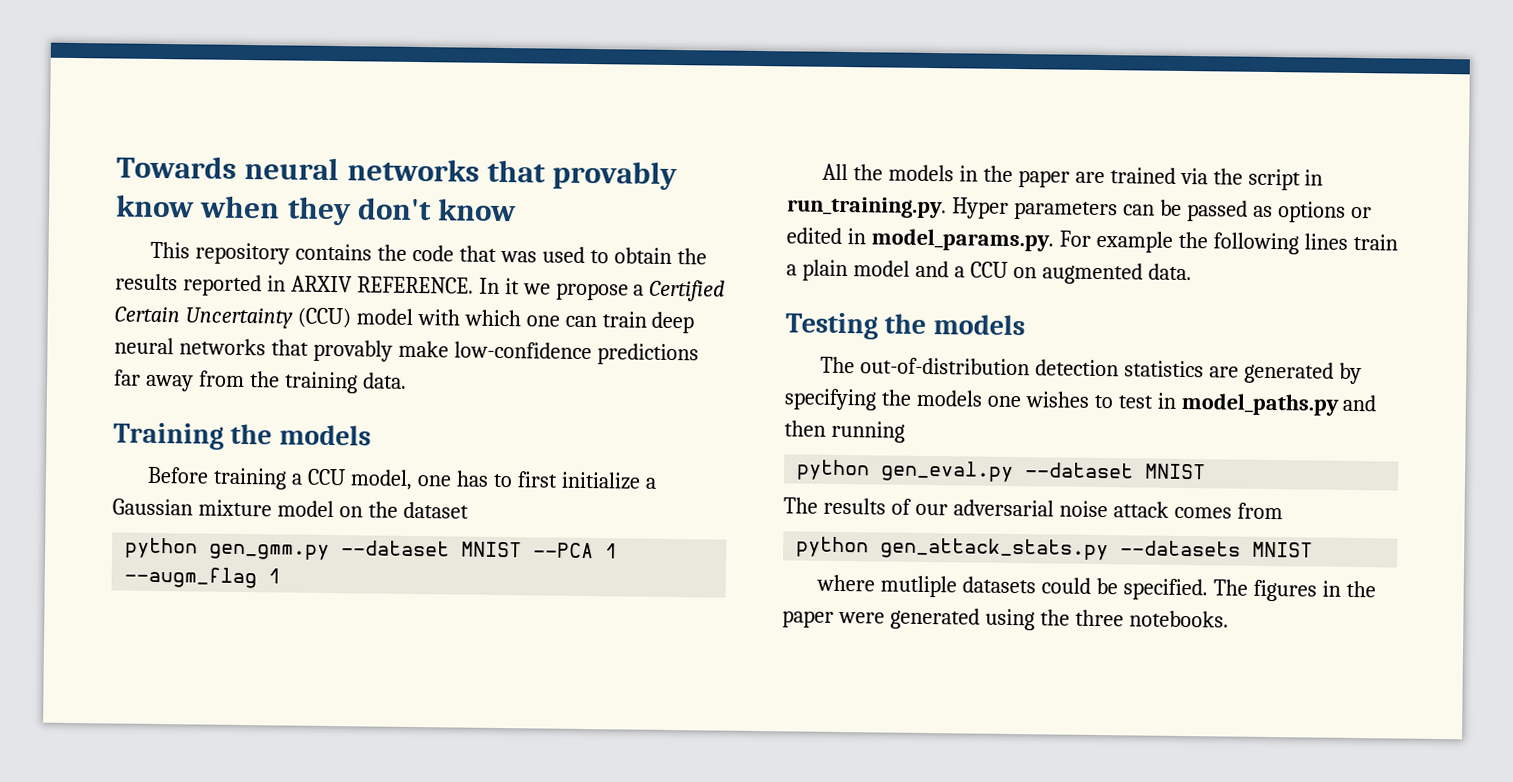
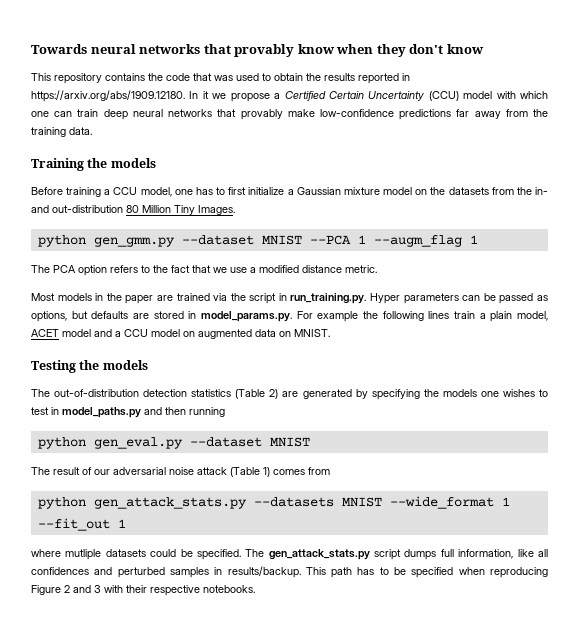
- This repository contains the code that was used to obtain the results reported in ARXIV REFERENCE. In it we propose a Certified Certain Uncertainty (CCU) model with which one can train deep neural networks that provably make low-confidence predictions far away from the training data.
+ This repository contains the code that was used to obtain the results reported in https://arxiv.org/abs/1909.12180. In it we propose a Certified Certain Uncertainty (CCU) model with which one can train deep neural networks that provably make low-confidence predictions far away from the training data.
- Before training a CCU model, one has to first initialize a Gaussian mixture model on the dataset
+ Before training a CCU model, one has to first initialize a Gaussian mixture model on the datasets from the in- and out-distribution 80 Million Tiny Images.
- All the models in the paper are trained via the script in run_training.py. Hyper parameters can be passed as options or edited in model_params.py. For example the following lines train a plain model and a CCU on augmented data.
+ The PCA option refers to the fact that we use a modified distance metric.
+ Most models in the paper are trained via the script in run_training.py. Hyper parameters can be passed as options, but defaults are stored in model_params.py. For example the following lines train a plain model, ACET model and a CCU model on augmented data on MNIST.
- The out-of-distribution detection statistics are generated by specifying the models one wishes to test in model_paths.py and then running
+ The out-of-distribution detection statistics (Table 2) are generated by specifying the models one wishes to test in model_paths.py and then running
- The results of our adversarial noise attack comes from
+ The result of our adversarial noise attack (Table 1) comes from
- python gen_attack_stats.py --datasets MNIST
+ python gen_attack_stats.py --datasets MNIST --wide_format 1 --fit_out 1
- The figures in the paper were generated using the three notebooks.
+ The gen_attack_stats.py script dumps full information, like all confidences and perturbed samples in results/backup. This path has to be specified when reproducing Figure 2 and 3 with their respective notebooks.

